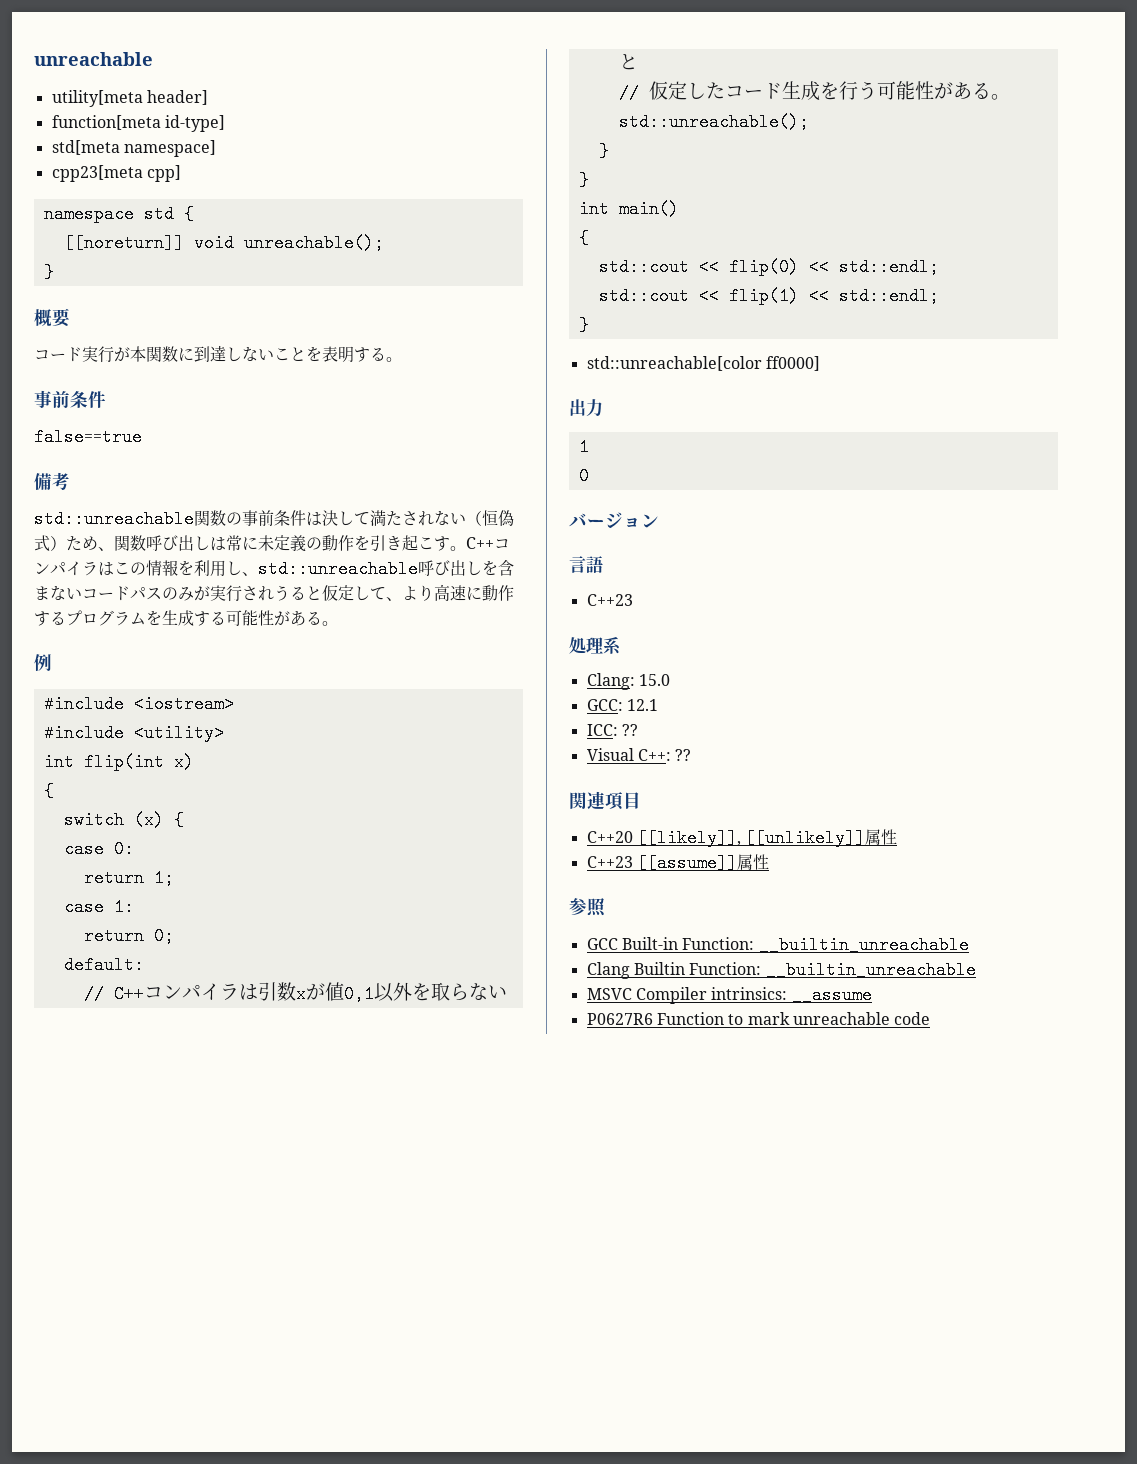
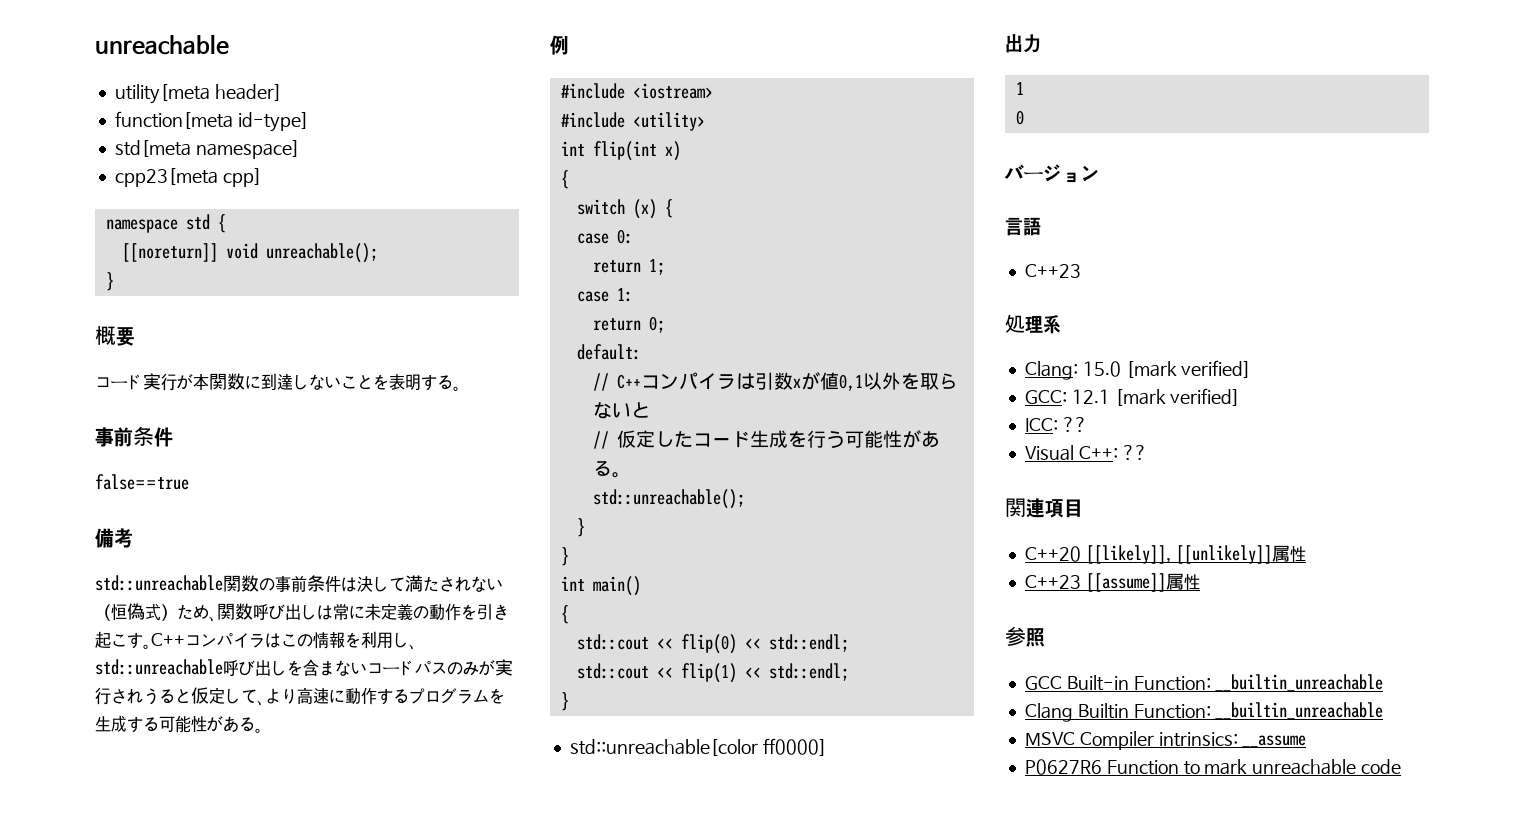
- Clang: 15.0
+ Clang: 15.0 [mark verified]
- GCC: 12.1
+ GCC: 12.1 [mark verified]

